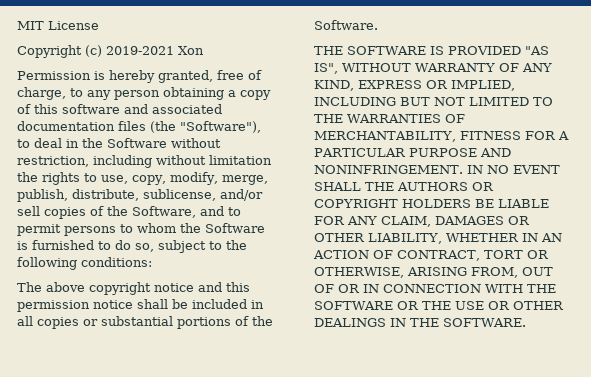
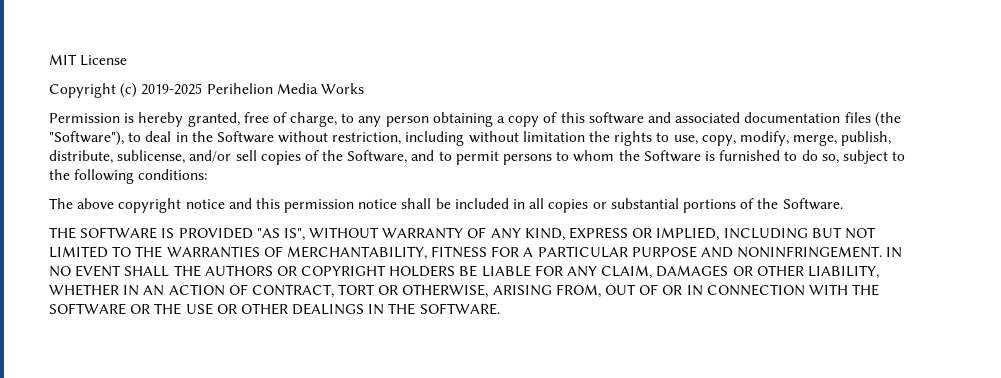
- Copyright (c) 2019-2021 Xon
+ Copyright (c) 2019-2025 Perihelion Media Works

